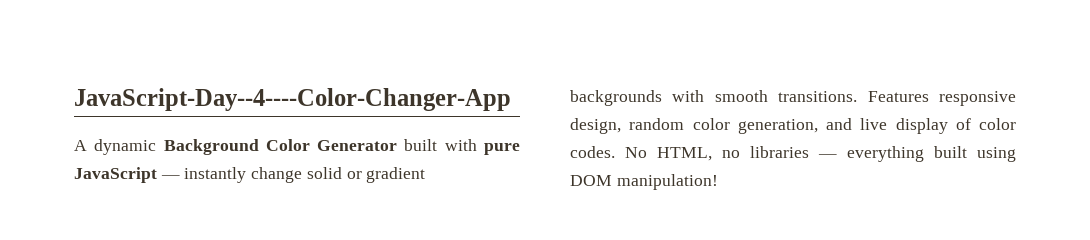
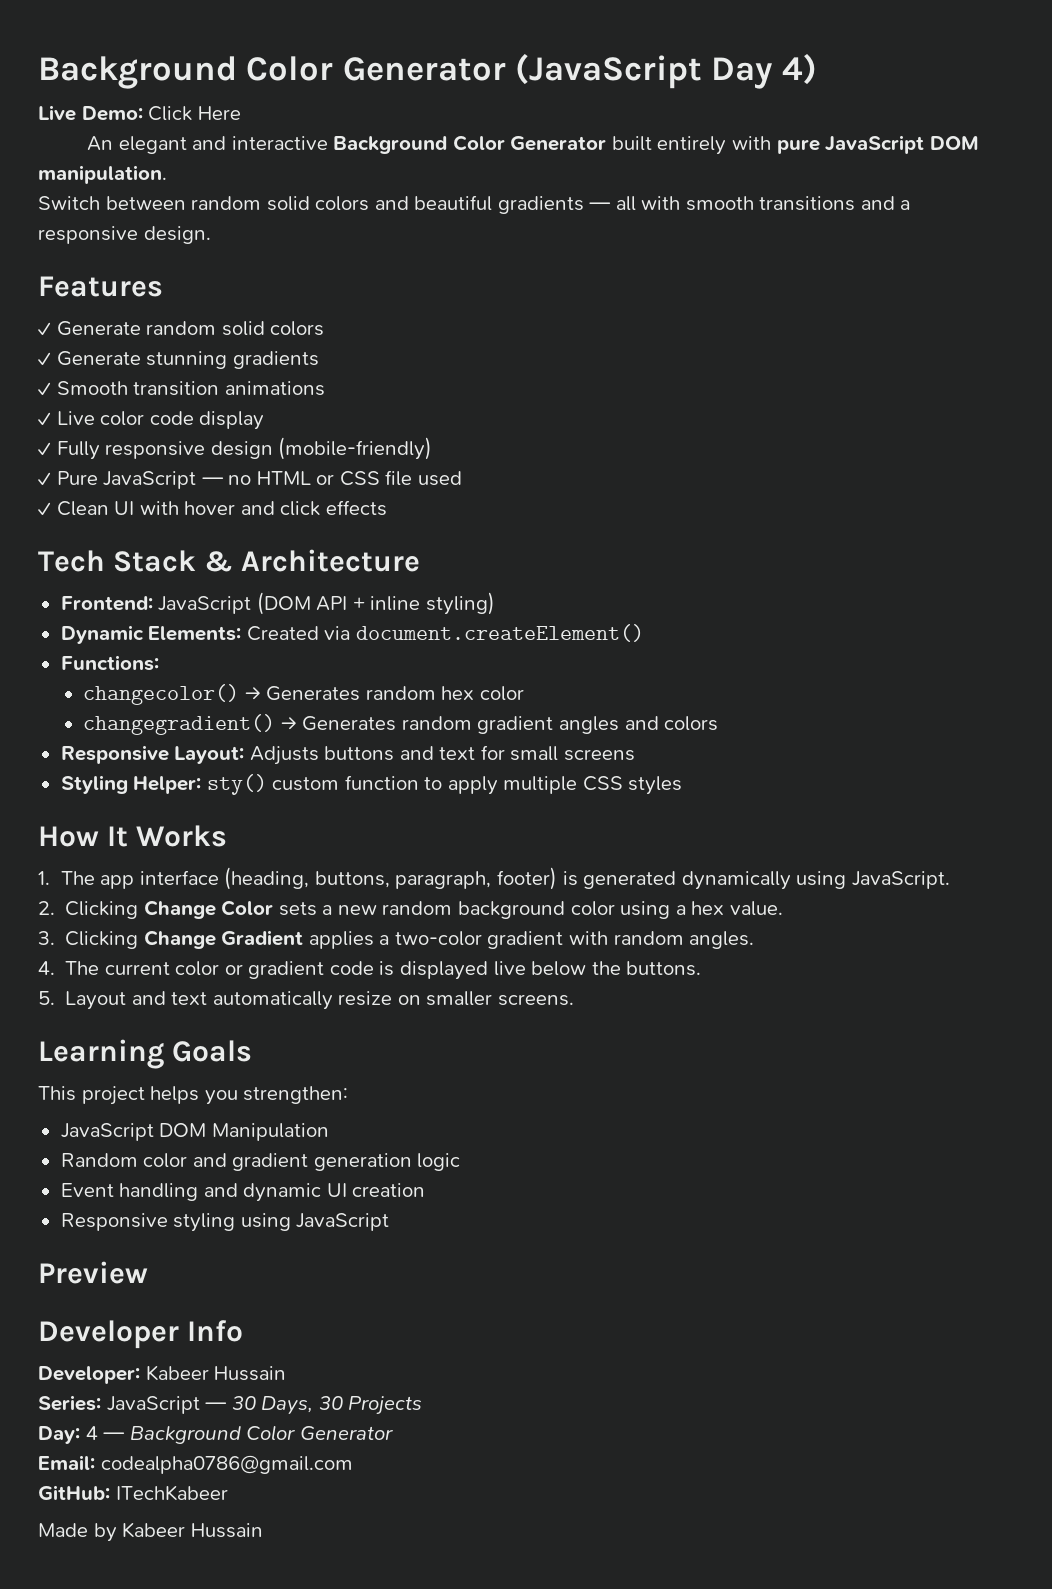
- JavaScript-Day--4----Color-Changer-App
- A dynamic Background Color Generator built with pure JavaScript — instantly change solid or gradient backgrounds with smooth transitions. Features responsive design, random color generation, and live display of color codes. No HTML, no libraries — everything built using DOM manipulation!
+ Background Color Generator (JavaScript Day 4)
+ Live Demo: Click Here
+ An elegant and interactive Background Color Generator built entirely with pure JavaScript DOM manipulation.
+ Switch between random solid colors and beautiful gradients — all with smooth transitions and a responsive design.
+ Features
+ ✓ Generate random solid colors
+ ✓ Generate stunning gradients
+ ✓ Smooth transition animations
+ ✓ Live color code display
+ ✓ Fully responsive design (mobile-friendly)
+ ✓ Pure JavaScript — no HTML or CSS file used
+ ✓ Clean UI with hover and click effects
+ Tech Stack & Architecture
+ Frontend: JavaScript (DOM API + inline styling)
+ Dynamic Elements: Created via document.createElement()
+ Functions:
+ changecolor() → Generates random hex color
+ changegradient() → Generates random gradient angles and colors
+ Responsive Layout: Adjusts buttons and text for small screens
+ Styling Helper: sty() custom function to apply multiple CSS styles
+ How It Works
+ 1. The app interface (heading, buttons, paragraph, footer) is generated dynamically using JavaScript.
+ 2. Clicking Change Color sets a new random background color using a hex value.
+ 3. Clicking Change Gradient applies a two-color gradient with random angles.
+ 4. The current color or gradient code is displayed live below the buttons.
+ 5. Layout and text automatically resize on smaller screens.
+ Learning Goals
+ This project helps you strengthen:
+ JavaScript DOM Manipulation
+ Random color and gradient generation logic
+ Event handling and dynamic UI creation
+ Responsive styling using JavaScript
+ Preview
+ Developer Info
+ Developer: Kabeer Hussain
+ Series: JavaScript — 30 Days, 30 Projects
+ Day: 4 — Background Color Generator
+ Email: codealpha0786@gmail.com
+ GitHub: ITechKabeer
+ Made by Kabeer Hussain

